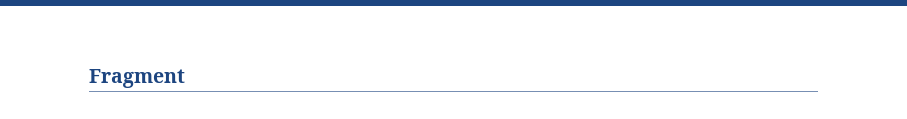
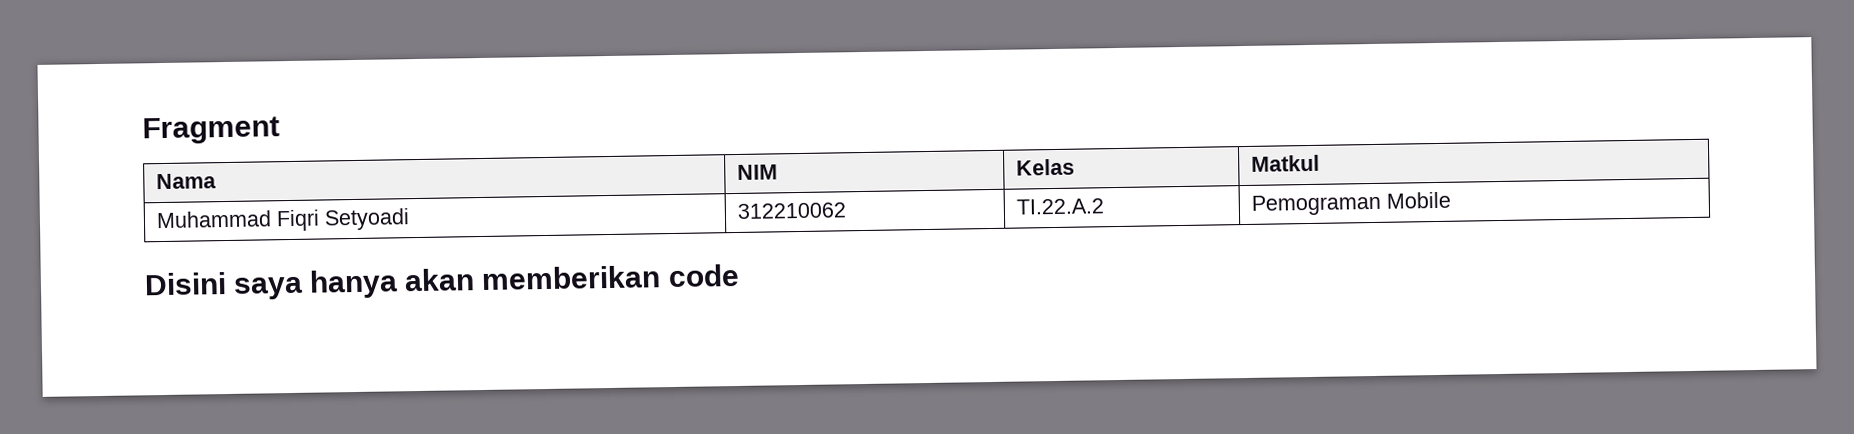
+ Nama | NIM | Kelas | Matkul
+ Muhammad Fiqri Setyoadi | 312210062 | TI.22.A.2 | Pemograman Mobile
+ Disini saya hanya akan memberikan code

